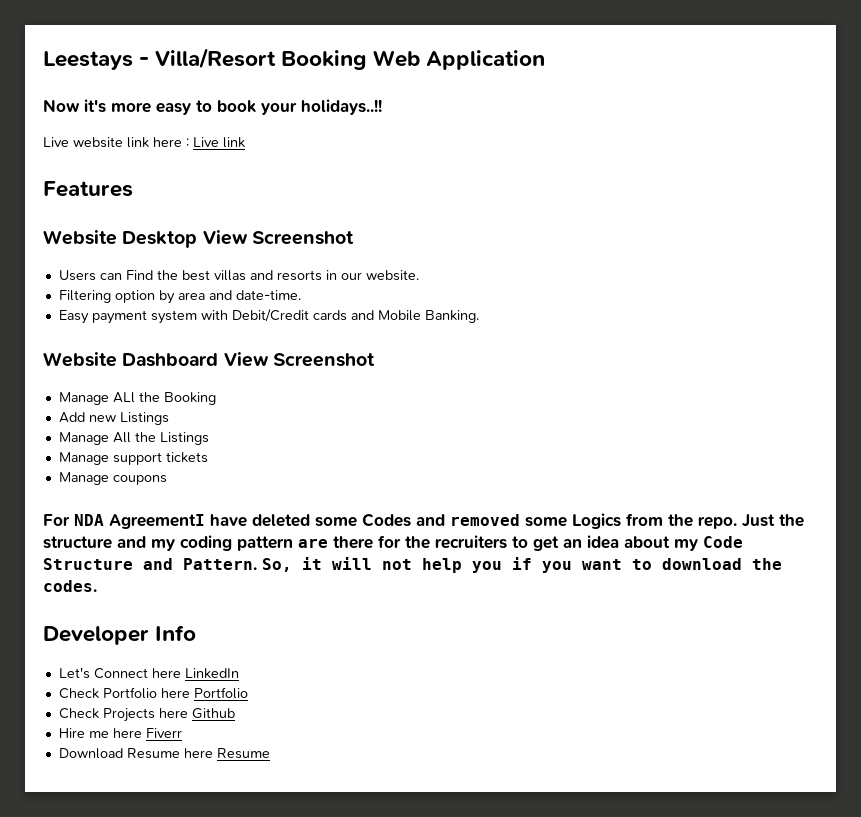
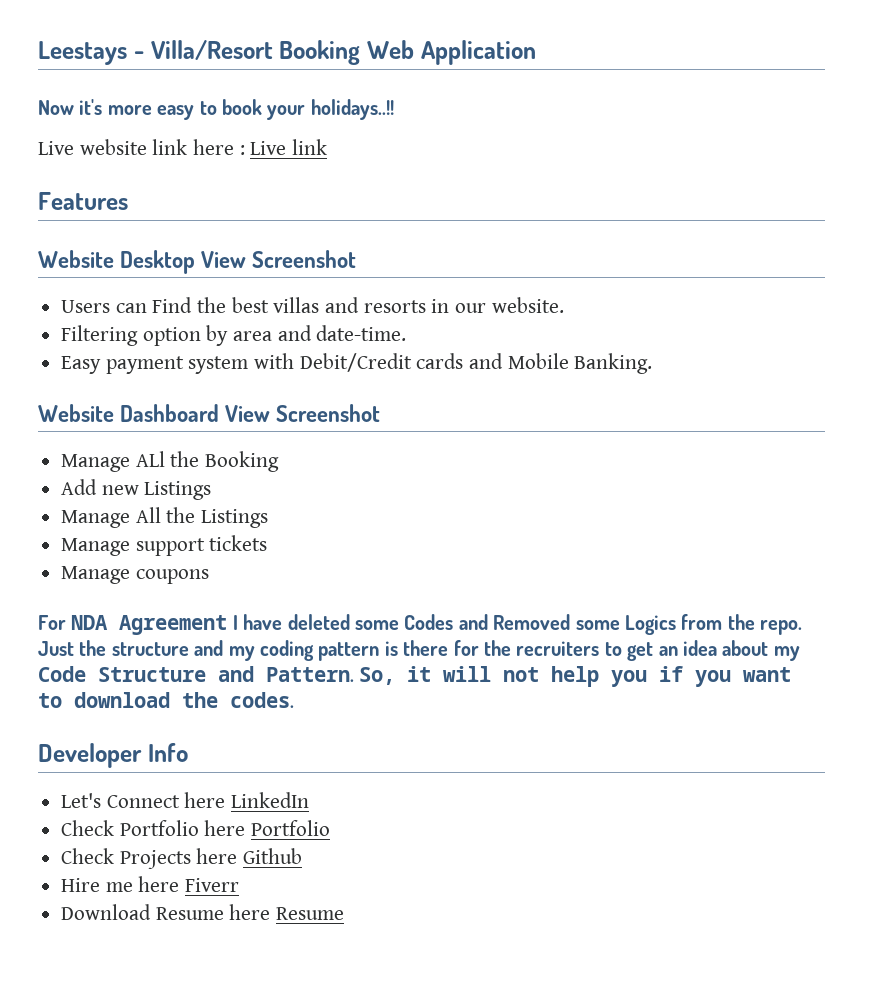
- For NDA AgreementI have deleted some Codes and removed some Logics from the repo.
+ For NDA Agreement I have deleted some Codes and Removed some Logics from the repo.
- Just the structure and my coding pattern are there for the recruiters to get an idea about my Code Structure and Pattern.
+ Just the structure and my coding pattern is there for the recruiters to get an idea about my Code Structure and Pattern.

